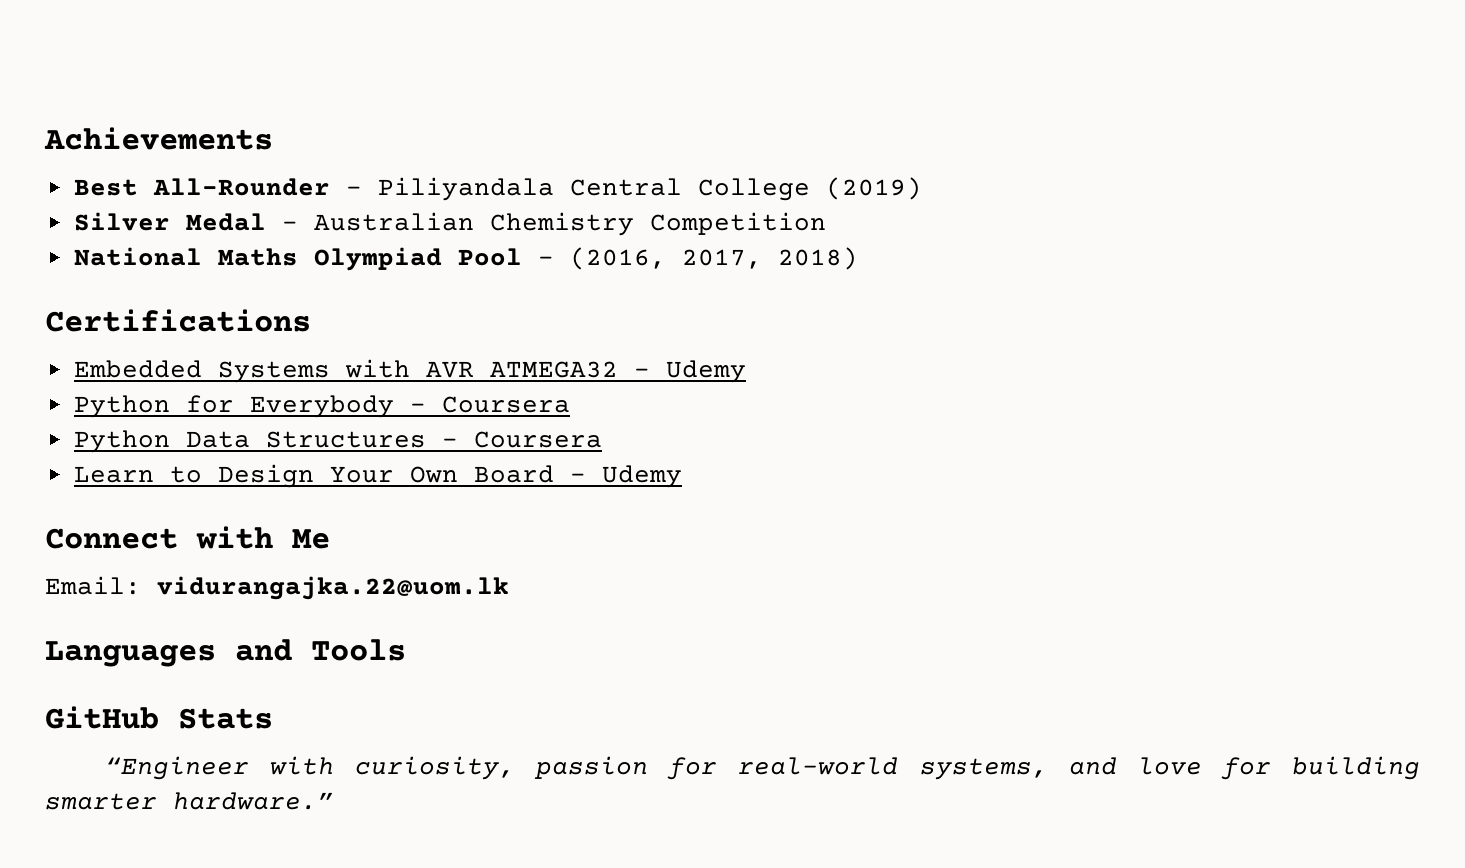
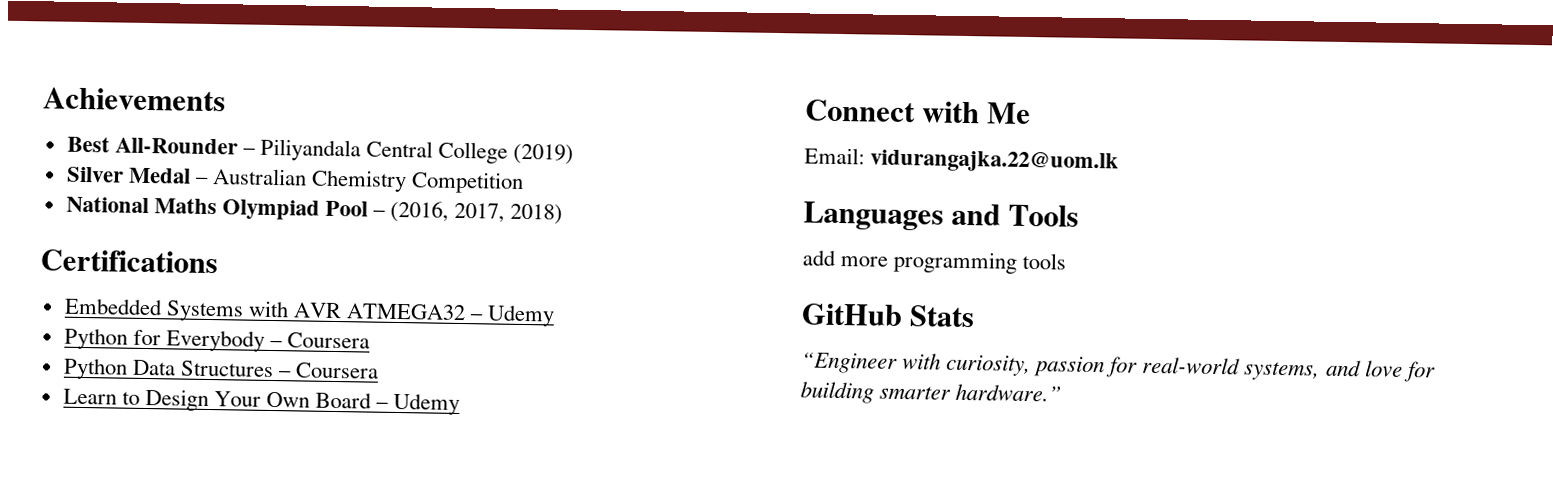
+ add more programming tools

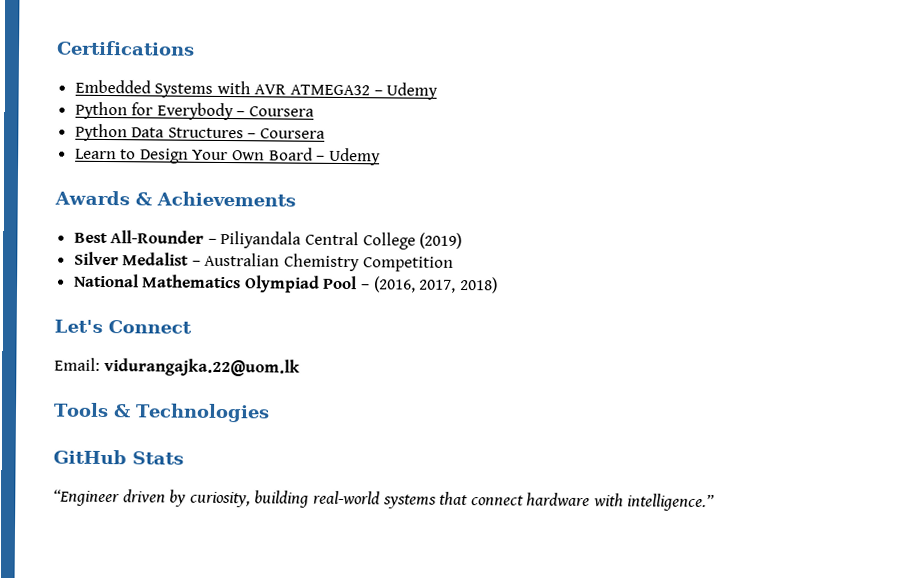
- Achievements
- Best All-Rounder – Piliyandala Central College (2019)
- Silver Medal – Australian Chemistry Competition
- National Maths Olympiad Pool – (2016, 2017, 2018)
- Connect with Me
+ Awards & Achievements
+ Best All-Rounder – Piliyandala Central College (2019)
+ Silver Medalist – Australian Chemistry Competition
+ National Mathematics Olympiad Pool – (2016, 2017, 2018)
+ Let's Connect
- Languages and Tools
- add more programming tools
+ Tools & Technologies
- “Engineer with curiosity, passion for real-world systems, and love for building smarter hardware.”
+ “Engineer driven by curiosity, building real-world systems that connect hardware with intelligence.”

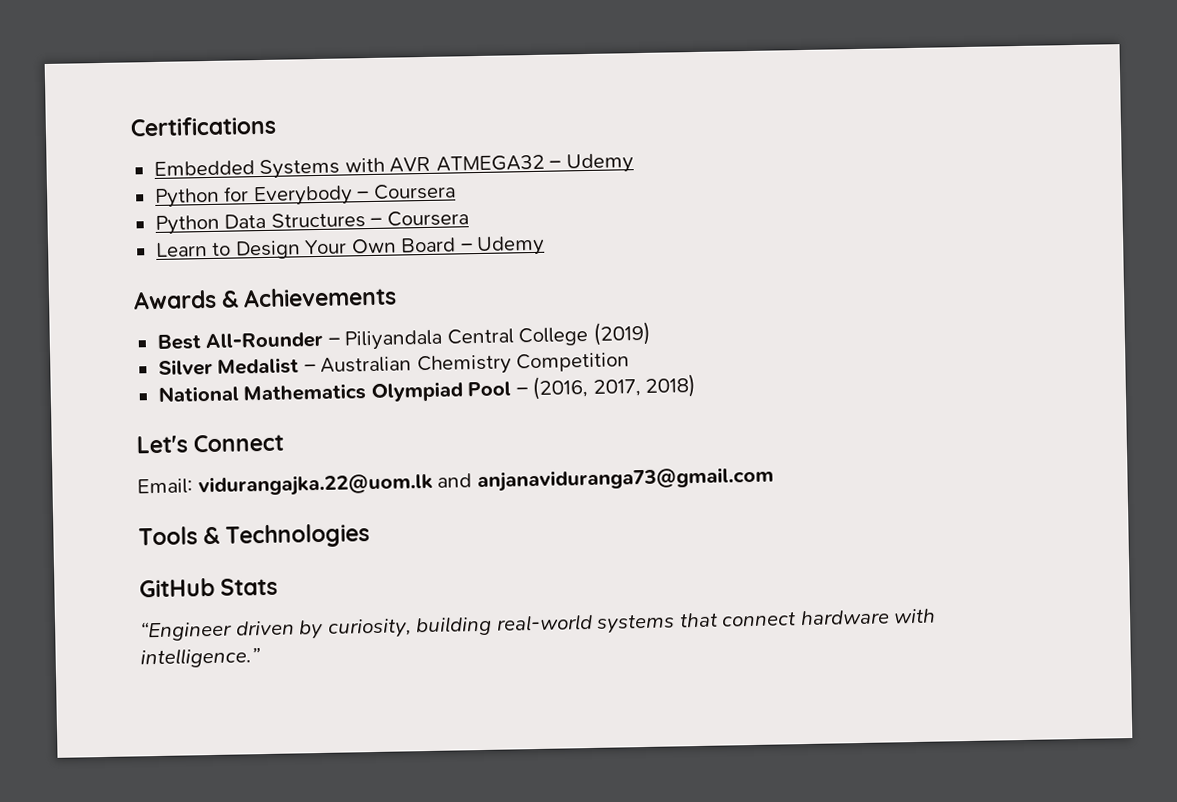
- Email: vidurangajka.22@uom.lk
+ Email: vidurangajka.22@uom.lk and anjanaviduranga73@gmail.com

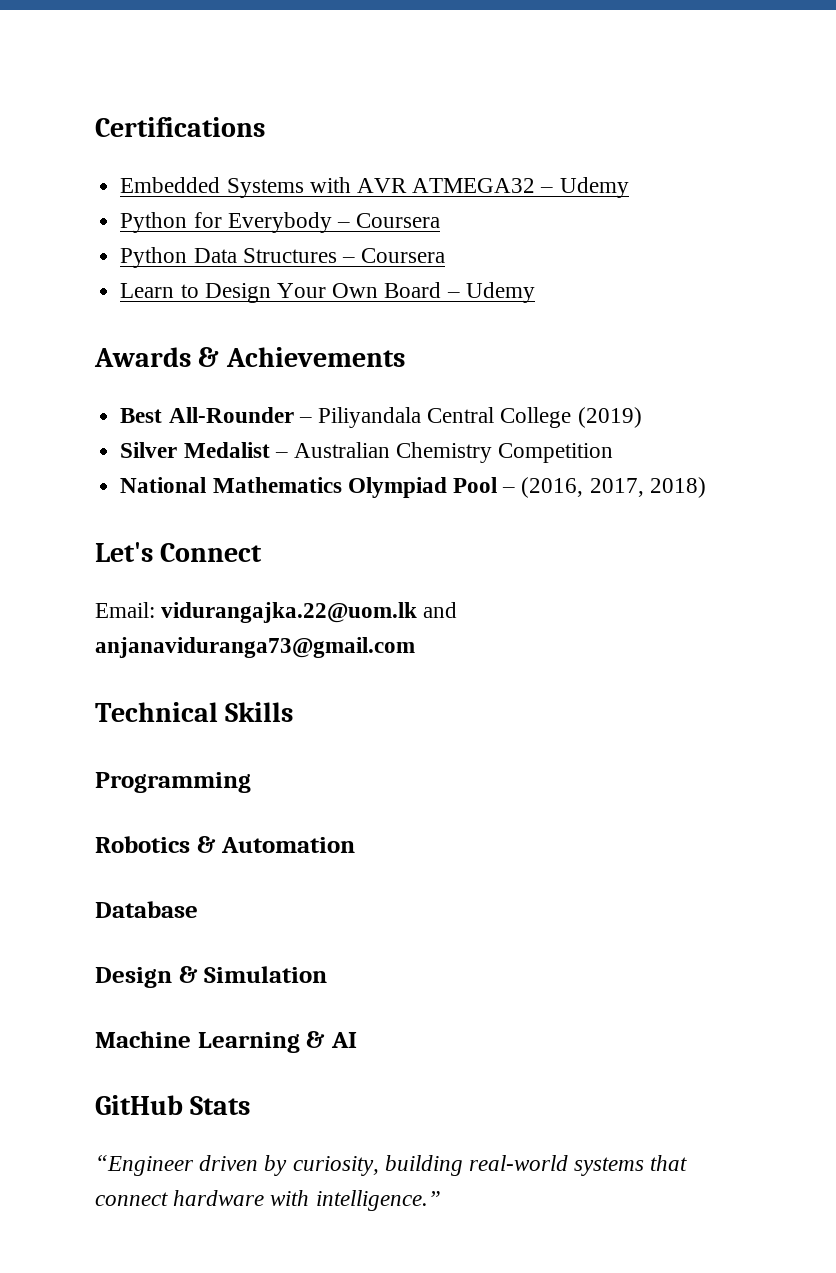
- Tools & Technologies
+ Technical Skills
+ Programming
+ Robotics & Automation
+ Database
+ Design & Simulation
+ Machine Learning & AI

